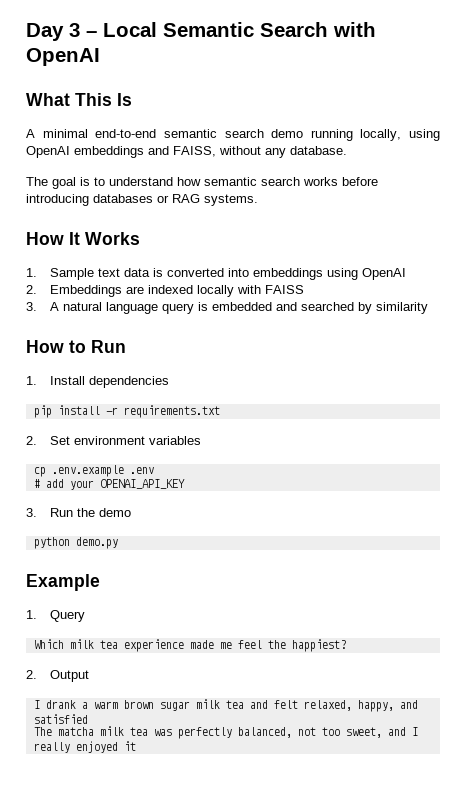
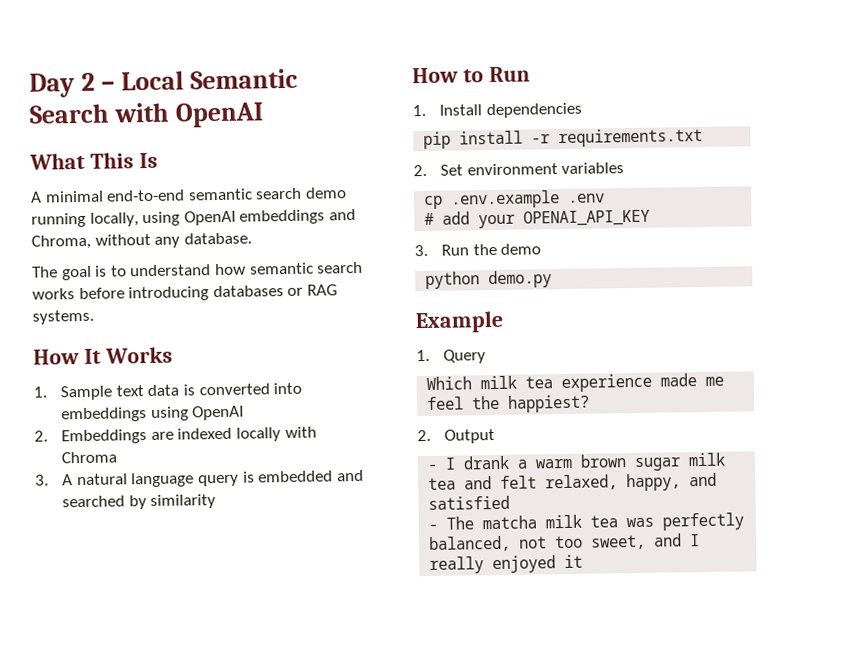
- Day 3 – Local Semantic Search with OpenAI
+ Day 2 – Local Semantic Search with OpenAI
- A minimal end-to-end semantic search demo running locally, using OpenAI embeddings and FAISS, without any database.
+ A minimal end-to-end semantic search demo running locally, using OpenAI embeddings and Chroma, without any database.
- 2. Embeddings are indexed locally with FAISS
+ 2. Embeddings are indexed locally with Chroma
- I drank a warm brown sugar milk tea and felt relaxed, happy, and satisfied
+ - I drank a warm brown sugar milk tea and felt relaxed, happy, and satisfied
- The matcha milk tea was perfectly balanced, not too sweet, and I really enjoyed it
+ - The matcha milk tea was perfectly balanced, not too sweet, and I really enjoyed it

